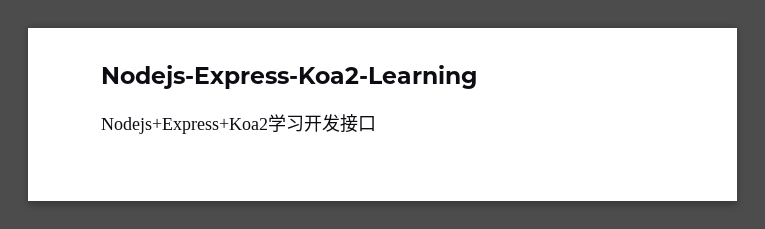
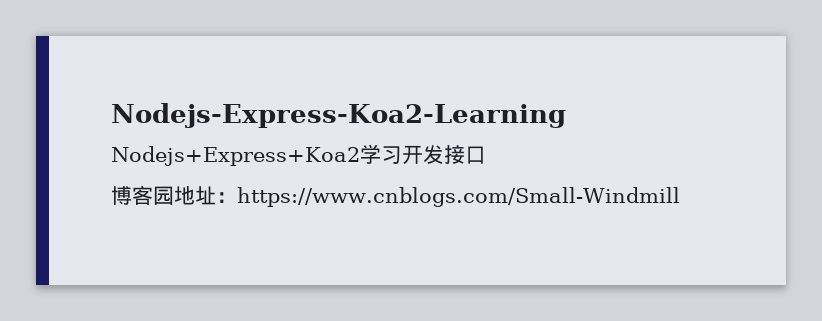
+ 博客园地址：https://www.cnblogs.com/Small-Windmill

